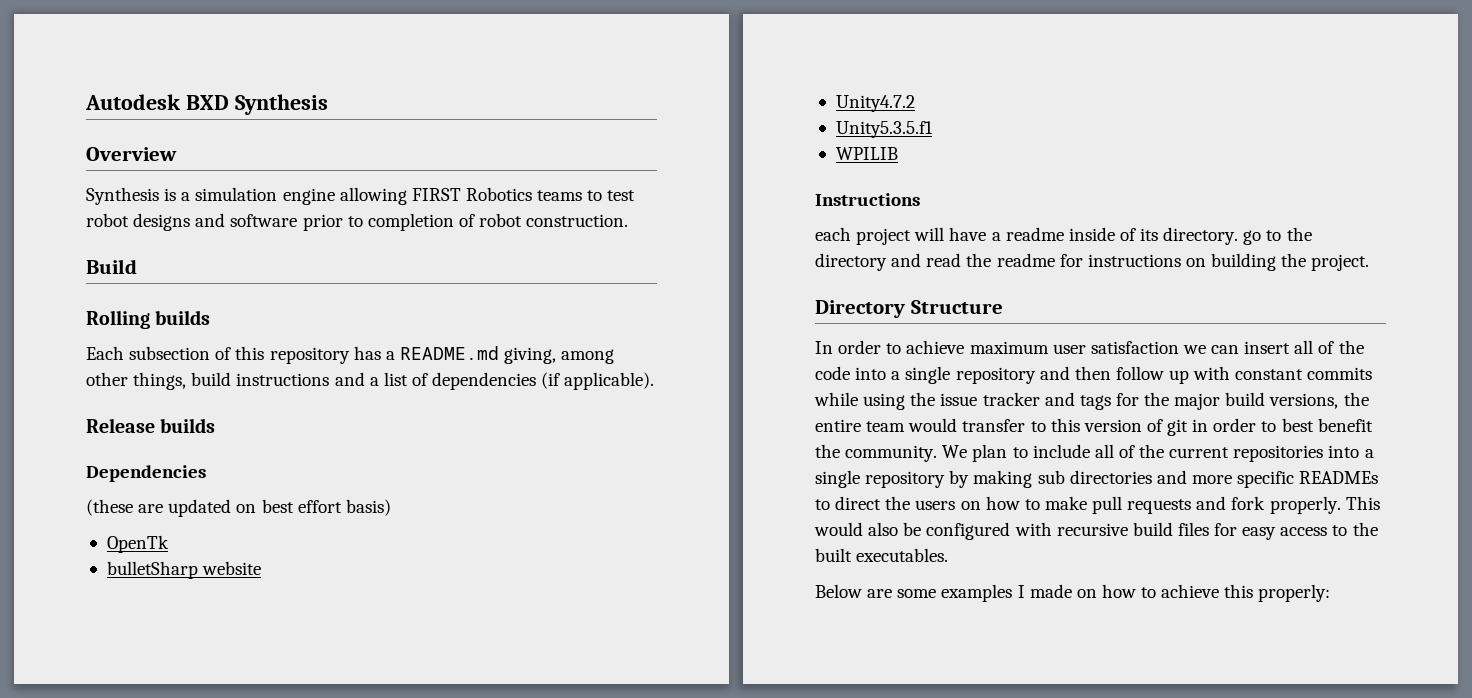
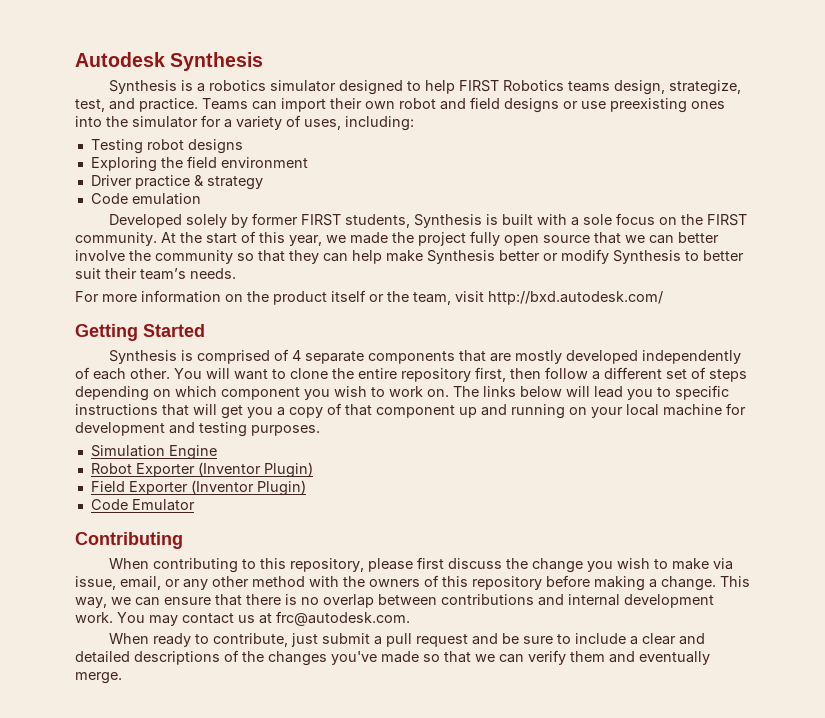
- Autodesk BXD Synthesis
- Overview
+ Autodesk Synthesis
- Synthesis is a simulation engine allowing FIRST Robotics teams to test robot designs and software prior to completion of robot construction.
- Build
- Rolling builds
- Each subsection of this repository has a README.md giving, among other things, build instructions and a list of dependencies (if applicable).
- Release builds
- Dependencies
- (these are updated on best effort basis)
- OpenTk
- bulletSharp website
- Unity4.7.2
- Unity5.3.5.f1
- WPILIB
- Instructions
- each project will have a readme inside of its directory. go to the directory and read the readme for instructions on building the project.
- Directory Structure
- In order to achieve maximum user satisfaction we can insert all of the code into a single repository and then follow up with constant commits while using the issue tracker and tags for the major build versions, the entire team would transfer to this version of git in order to best benefit the community. We plan to include all of the current repositories into a single repository by making sub directories and more specific READMEs to direct the users on how to make pull requests and fork properly. This would also be configured with recursive build files for easy access to the built executables.
- Below are some examples I made on how to achieve this properly:
+ Synthesis is a robotics simulator designed to help FIRST Robotics teams design, strategize, test, and practice. Teams can import their own robot and field designs or use preexisting ones into the simulator for a variety of uses, including:
+ Testing robot designs
+ Exploring the field environment
+ Driver practice & strategy
+ Code emulation
+ Developed solely by former FIRST students, Synthesis is built with a sole focus on the FIRST community. At the start of this year, we made the project fully open source that we can better involve the community so that they can help make Synthesis better or modify Synthesis to better suit their team’s needs.
+ For more information on the product itself or the team, visit http://bxd.autodesk.com/
+ Getting Started
+ Synthesis is comprised of 4 separate components that are mostly developed independently of each other. You will want to clone the entire repository first, then follow a different set of steps depending on which component you wish to work on. The links below will lead you to specific instructions that will get you a copy of that component up and running on your local machine for development and testing purposes.
+ Simulation Engine
+ Robot Exporter (Inventor Plugin)
+ Field Exporter (Inventor Plugin)
+ Code Emulator
+ Contributing
+ When contributing to this repository, please first discuss the change you wish to make via issue, email, or any other method with the owners of this repository before making a change. This way, we can ensure that there is no overlap between contributions and internal development work. You may contact us at frc@autodesk.com.
+ When ready to contribute, just submit a pull request and be sure to include a clear and detailed descriptions of the changes you've made so that we can verify them and eventually merge.

